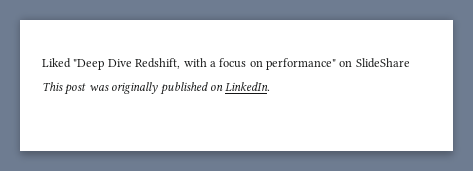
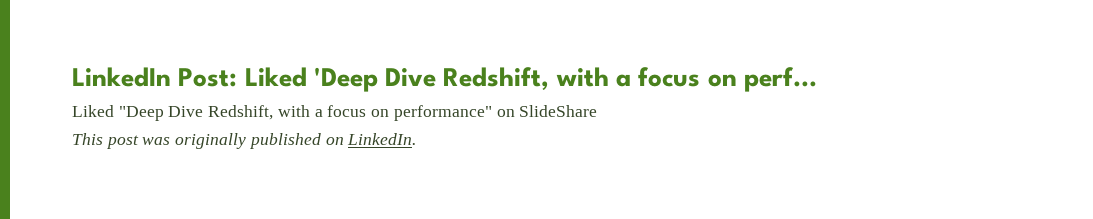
+ LinkedIn Post: Liked 'Deep Dive Redshift, with a focus on perf...

